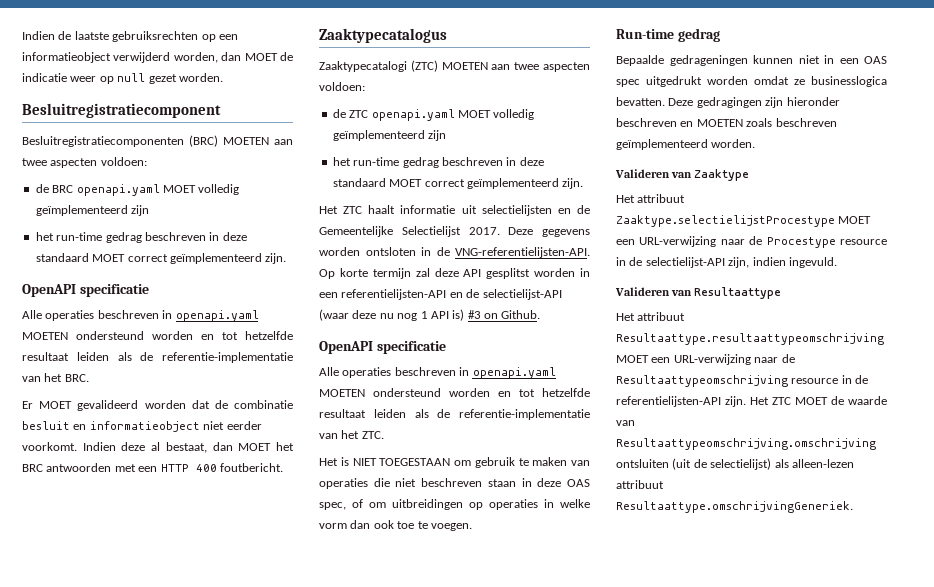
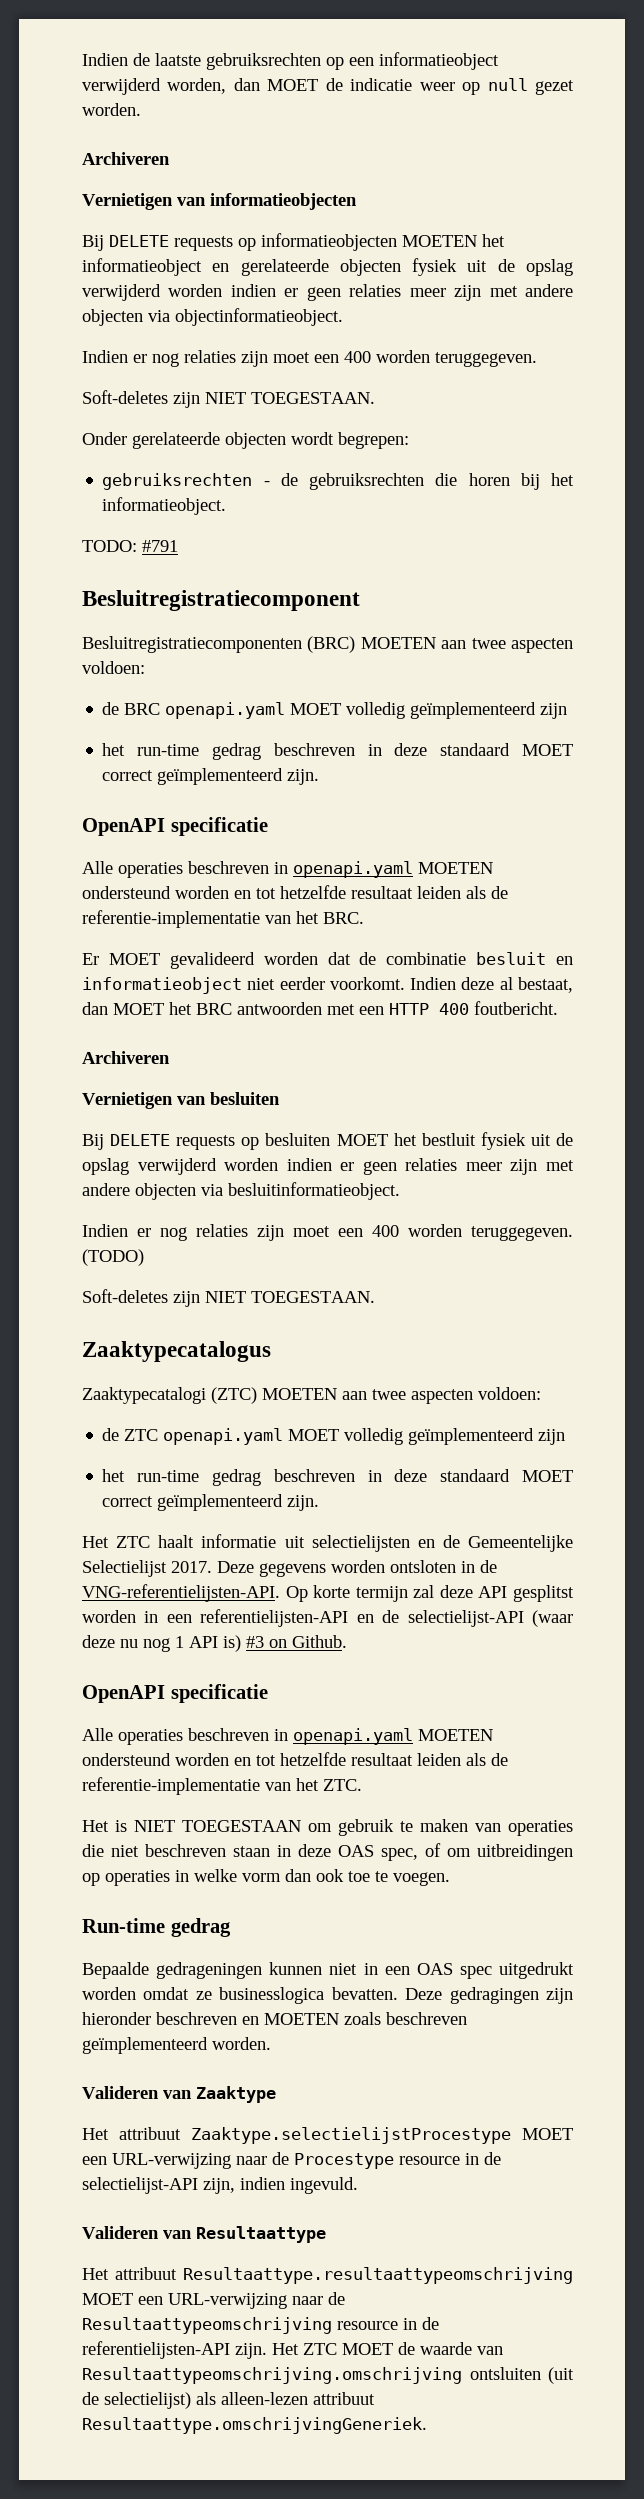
  Indien de laatste gebruiksrechten op een informatieobject verwijderd worden, dan MOET de indicatie weer op null gezet worden.
+ Archiveren
+ Vernietigen van informatieobjecten
+ Bij DELETE requests op informatieobjecten MOETEN het informatieobject en gerelateerde objecten fysiek uit de opslag verwijderd worden indien er geen relaties meer zijn met andere objecten via objectinformatieobject.
+ Indien er nog relaties zijn moet een 400 worden teruggegeven.
+ Soft-deletes zijn NIET TOEGESTAAN.
+ Onder gerelateerde objecten wordt begrepen:
+ gebruiksrechten - de gebruiksrechten die horen bij het informatieobject.
+ TODO: #791
  Indien deze al bestaat, dan MOET het BRC antwoorden met een HTTP 400 foutbericht.
+ Archiveren
+ Vernietigen van besluiten
+ Bij DELETE requests op besluiten MOET het bestluit fysiek uit de opslag verwijderd worden indien er geen relaties meer zijn met andere objecten via besluitinformatieobject.
+ Indien er nog relaties zijn moet een 400 worden teruggegeven. (TODO)
+ Soft-deletes zijn NIET TOEGESTAAN.

